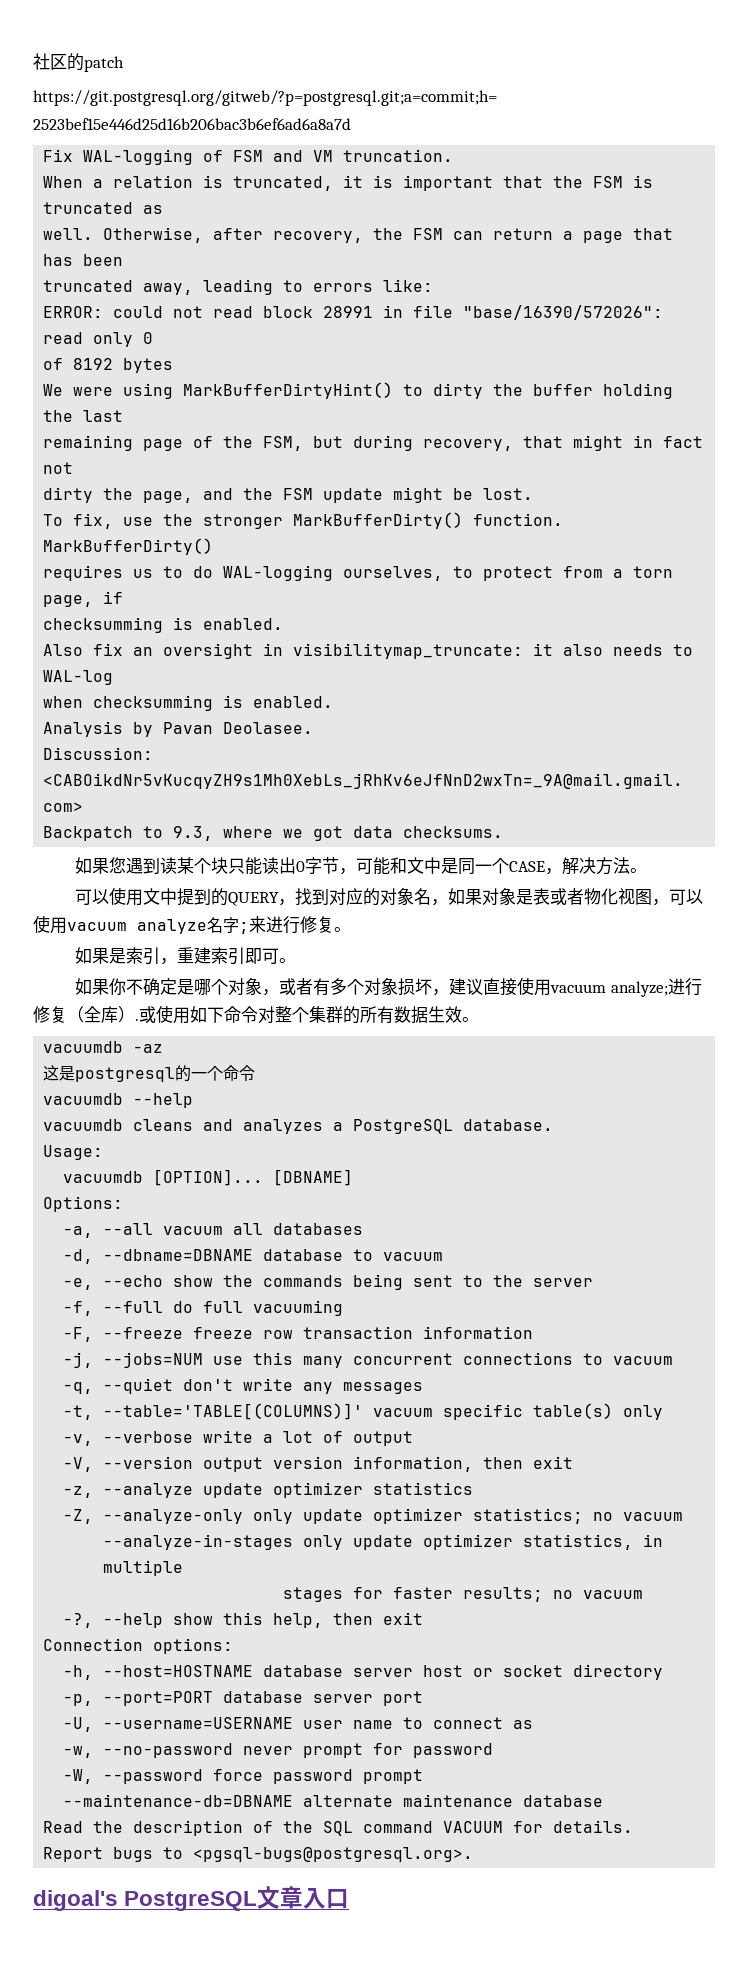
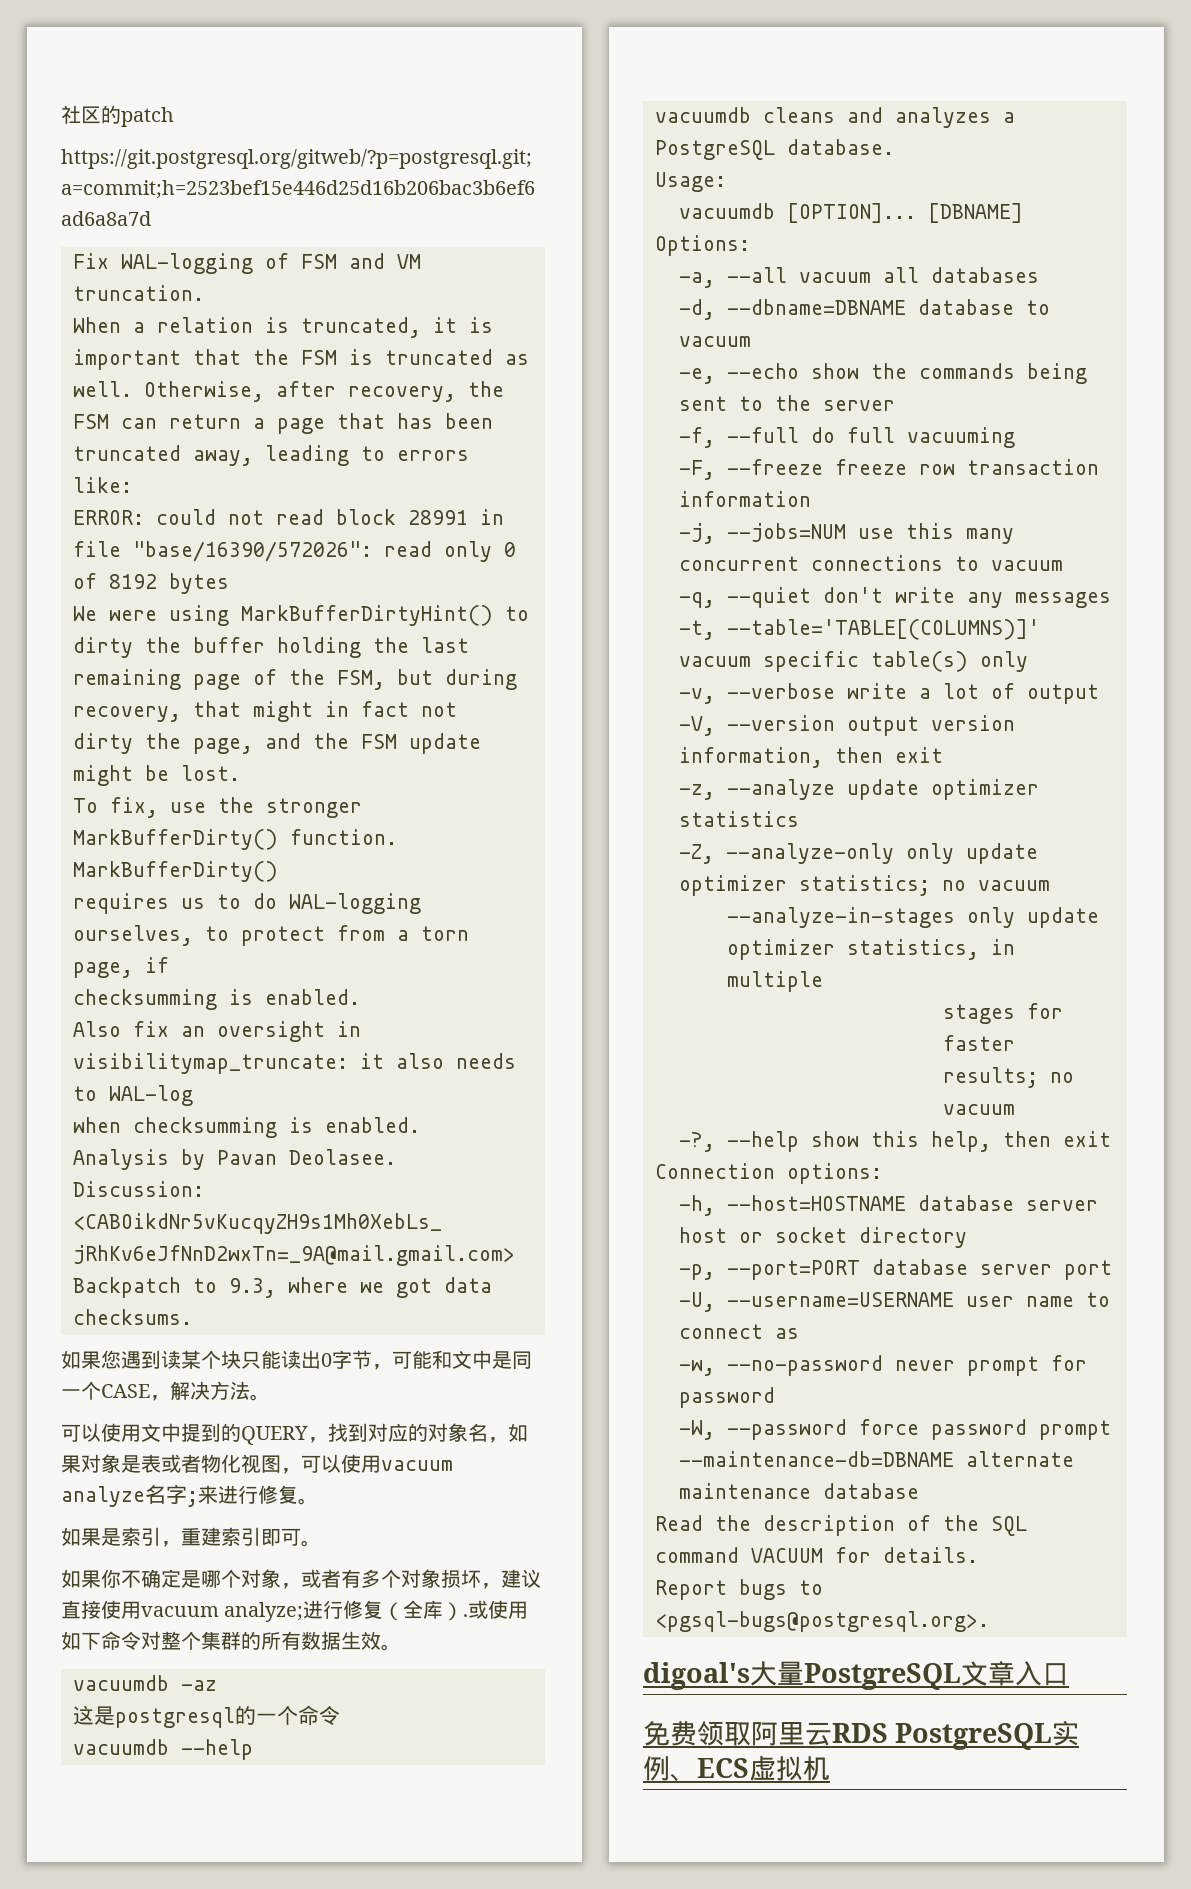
- digoal's PostgreSQL文章入口
+ digoal's大量PostgreSQL文章入口
+ 免费领取阿里云RDS PostgreSQL实例、ECS虚拟机

